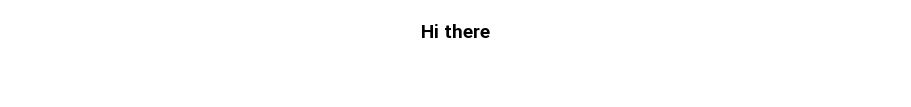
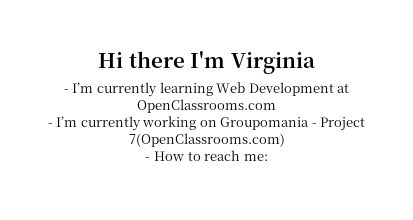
- Hi there
+ Hi there I'm Virginia
+ - I’m currently learning Web Development at OpenClassrooms.com
+ - I’m currently working on Groupomania - Project 7(OpenClassrooms.com)
+ - How to reach me:

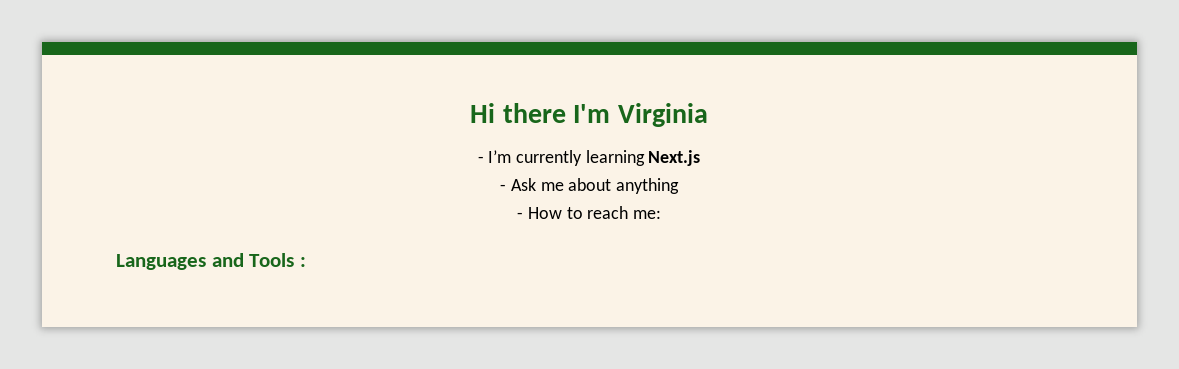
- - I’m currently learning Web Development at OpenClassrooms.com
- - I’m currently working on Groupomania - Project 7(OpenClassrooms.com)
+ - I’m currently learning Next.js
+ - Ask me about anything
+ Languages and Tools :

